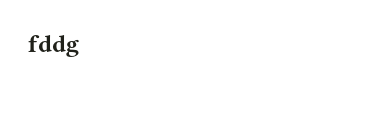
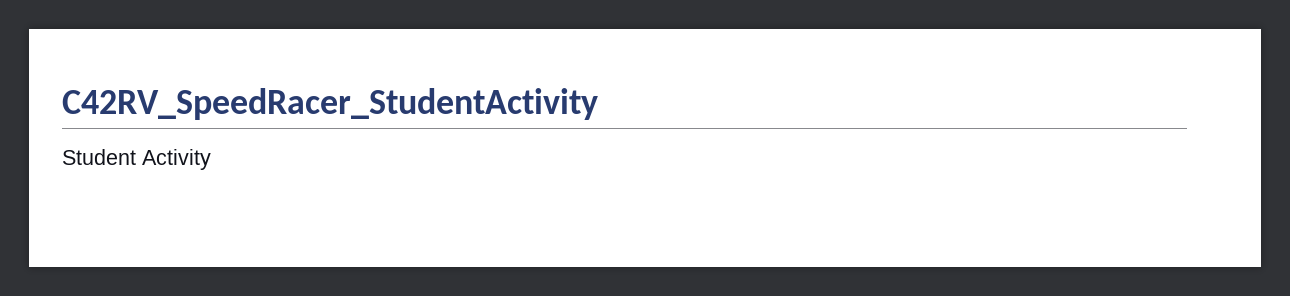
- fddg
+ C42RV_SpeedRacer_StudentActivity
+ Student Activity

